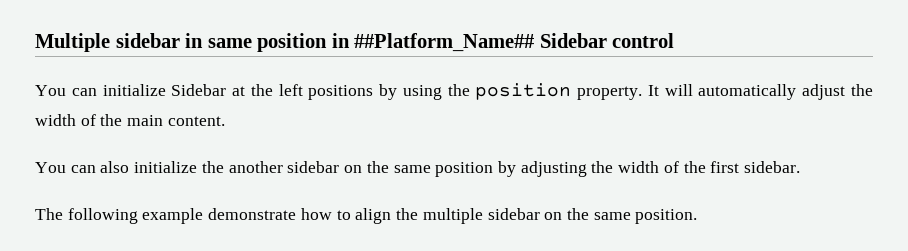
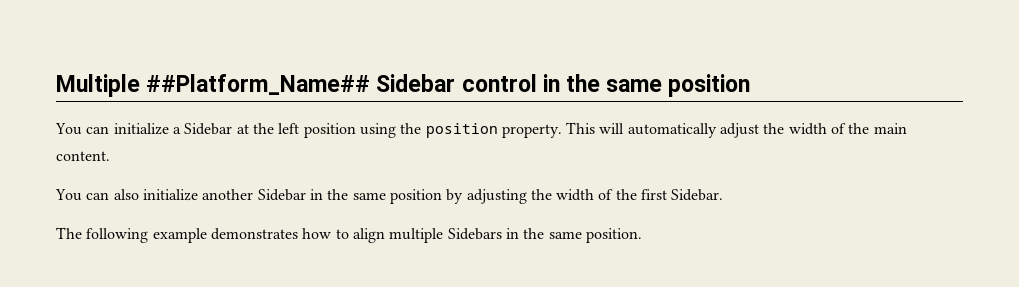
- Multiple sidebar in same position in ##Platform_Name## Sidebar control
+ Multiple ##Platform_Name## Sidebar control in the same position
- You can initialize Sidebar at the left positions by using the position property.
+ You can initialize a Sidebar at the left position using the position property.
- It will automatically adjust the width of the main content.
+ This will automatically adjust the width of the main content.
- You can also initialize the another sidebar on the same position by adjusting the width of the first sidebar.
+ You can also initialize another Sidebar in the same position by adjusting the width of the first Sidebar.
- The following example demonstrate how to align the multiple sidebar on the same position.
+ The following example demonstrates how to align multiple Sidebars in the same position.

